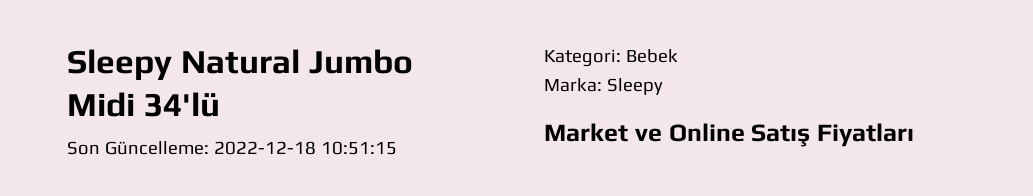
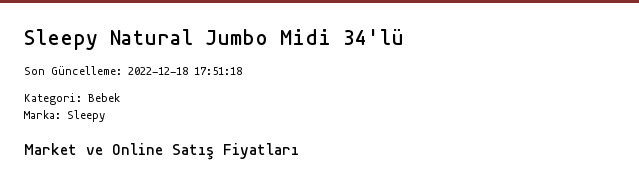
- Son Güncelleme: 2022-12-18 10:51:15
+ Son Güncelleme: 2022-12-18 17:51:18

